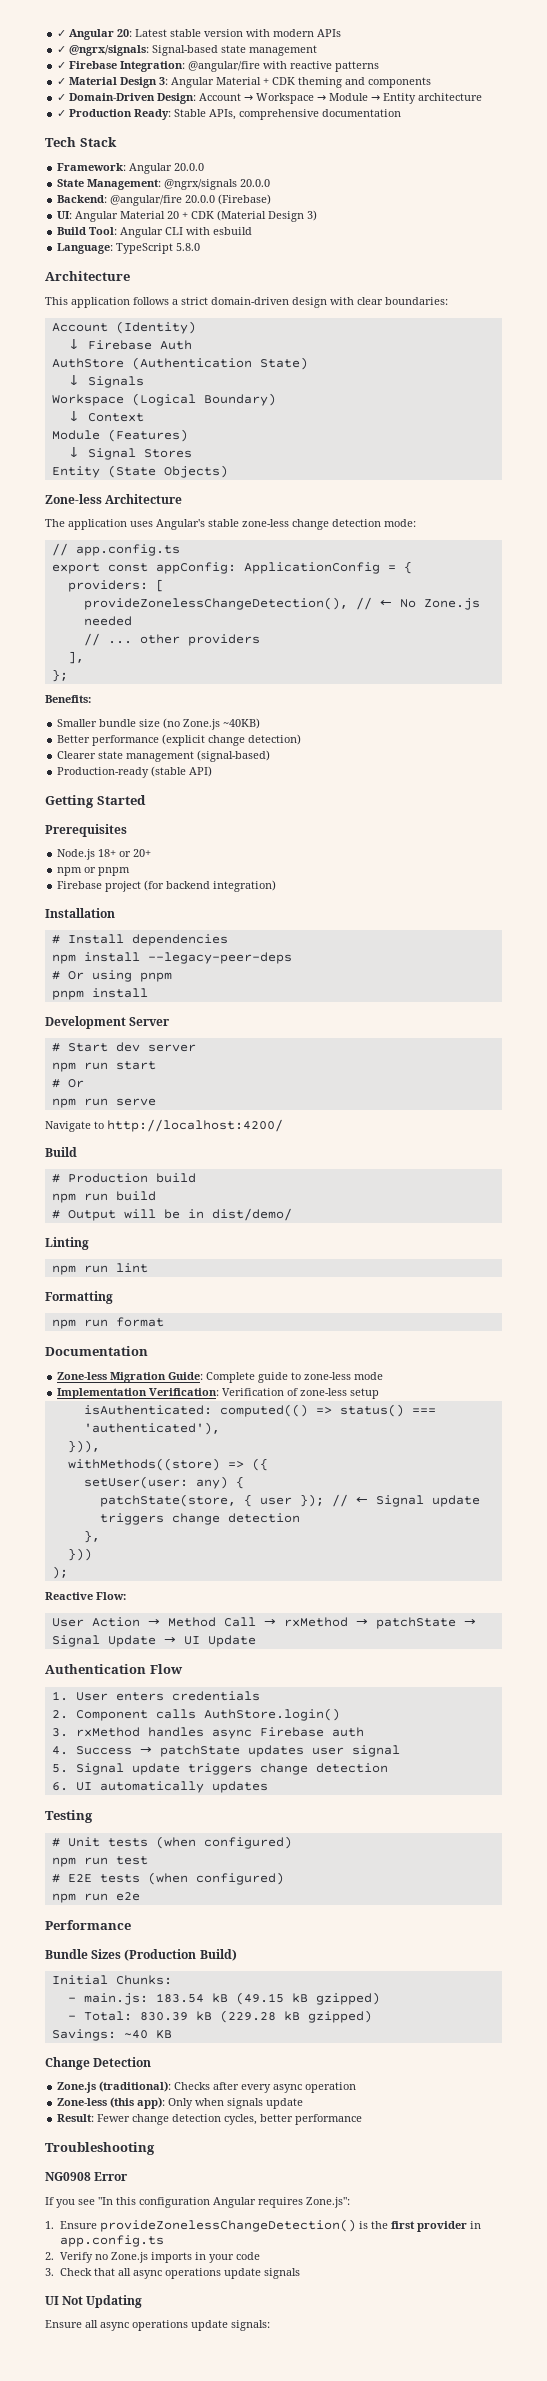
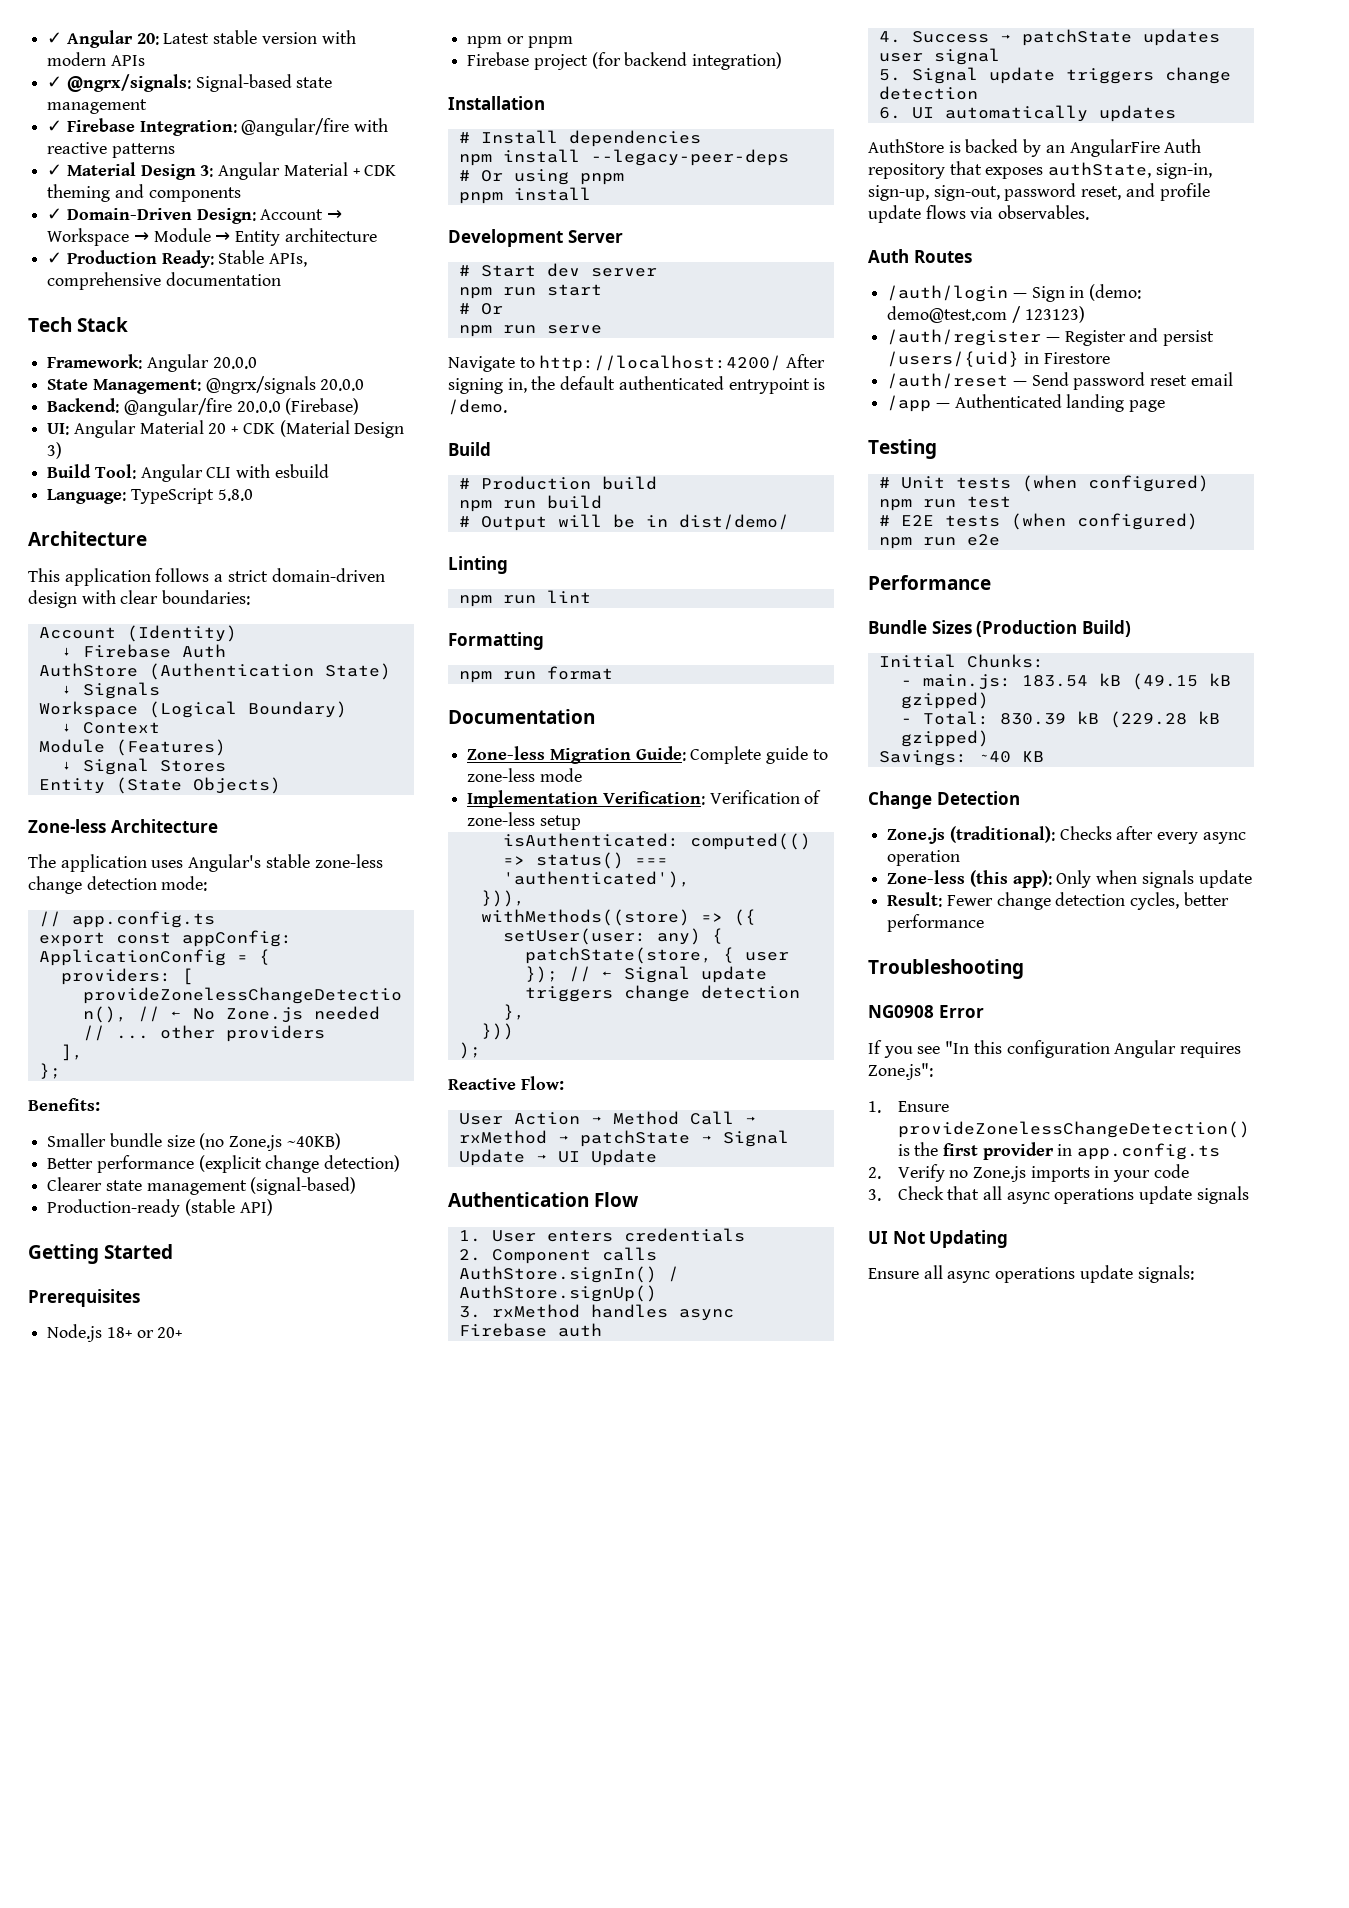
- Navigate to http://localhost:4200/
+ Navigate to http://localhost:4200/ After signing in, the default authenticated entrypoint is /demo.
- 2. Component calls AuthStore.login()
+ 2. Component calls AuthStore.signIn() / AuthStore.signUp()
+ AuthStore is backed by an AngularFire Auth repository that exposes authState, sign-in, sign-up, sign-out, password reset, and profile update flows via observables.
+ Auth Routes
+ /auth/login — Sign in (demo: demo@test.com / 123123)
+ /auth/register — Register and persist /users/{uid} in Firestore
+ /auth/reset — Send password reset email
+ /app — Authenticated landing page

